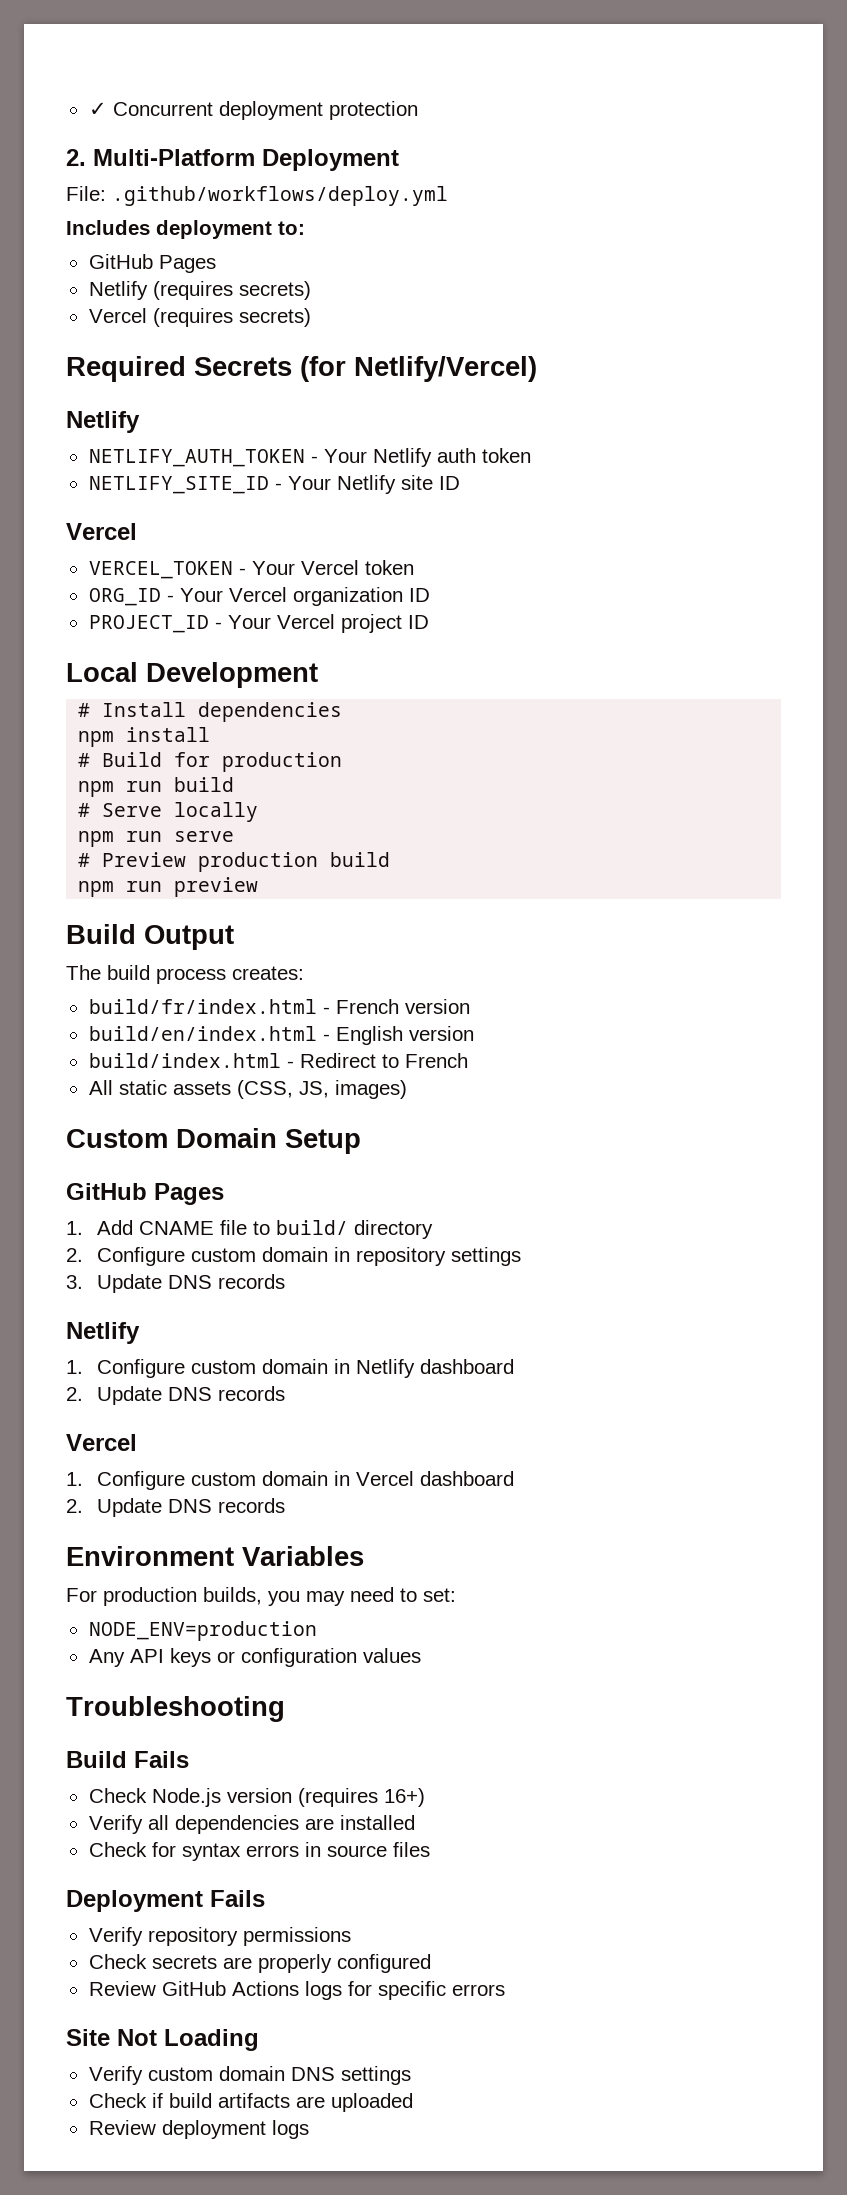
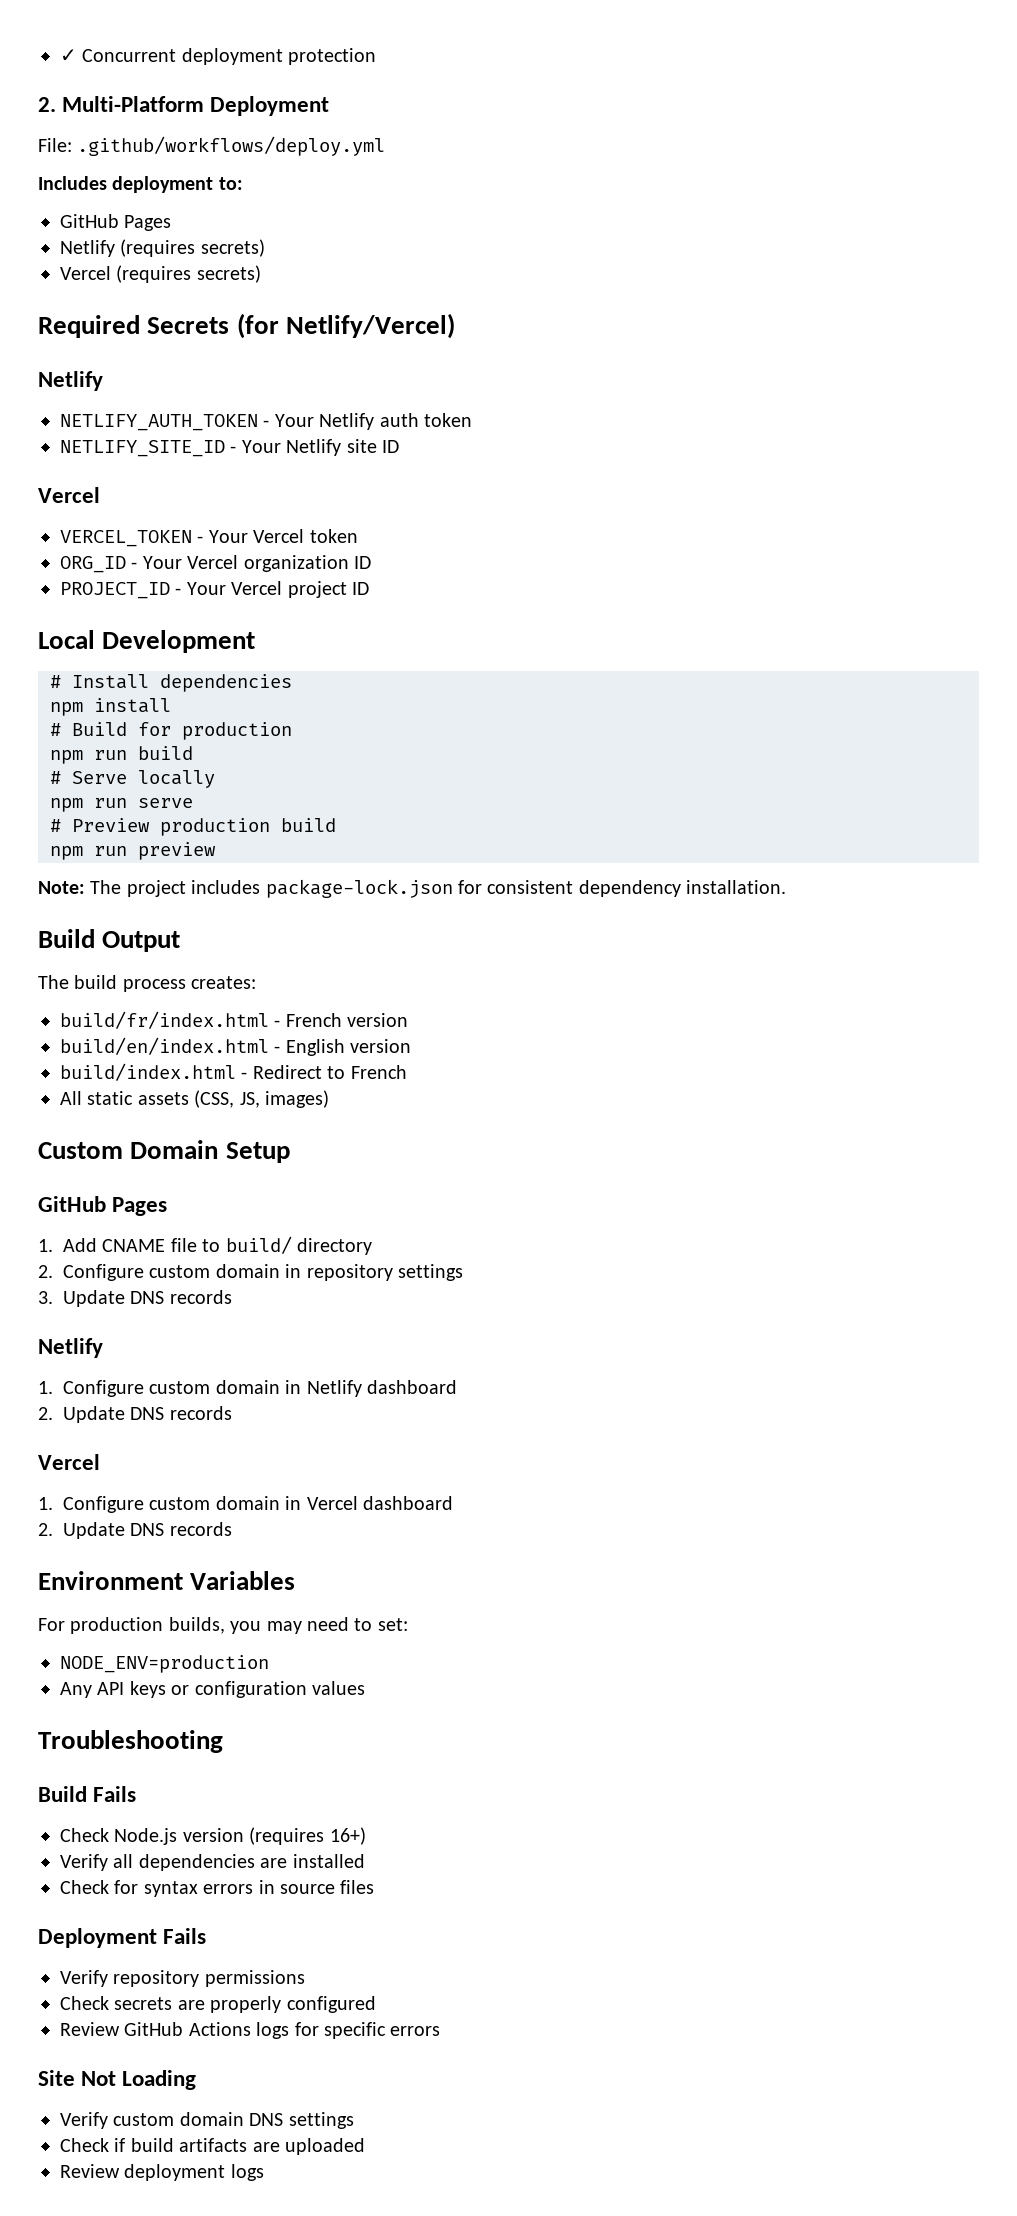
+ Note: The project includes package-lock.json for consistent dependency installation.

